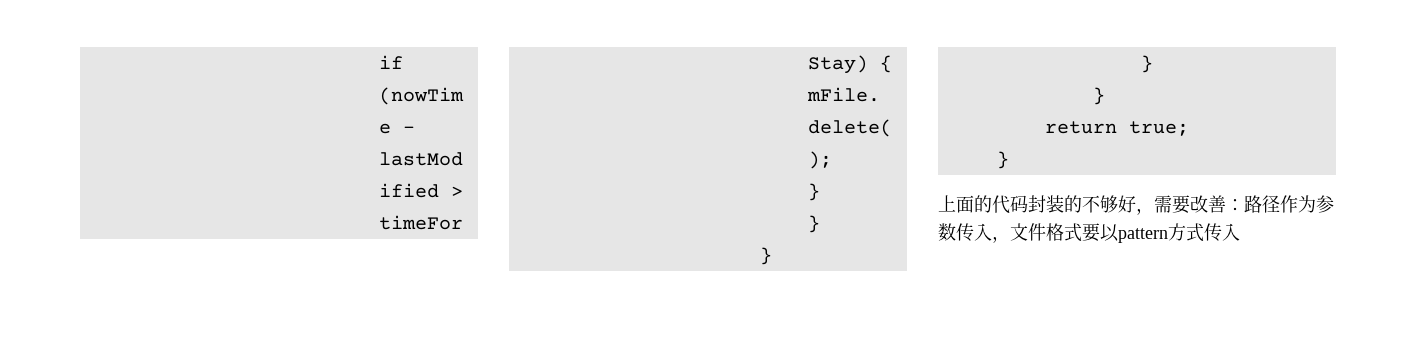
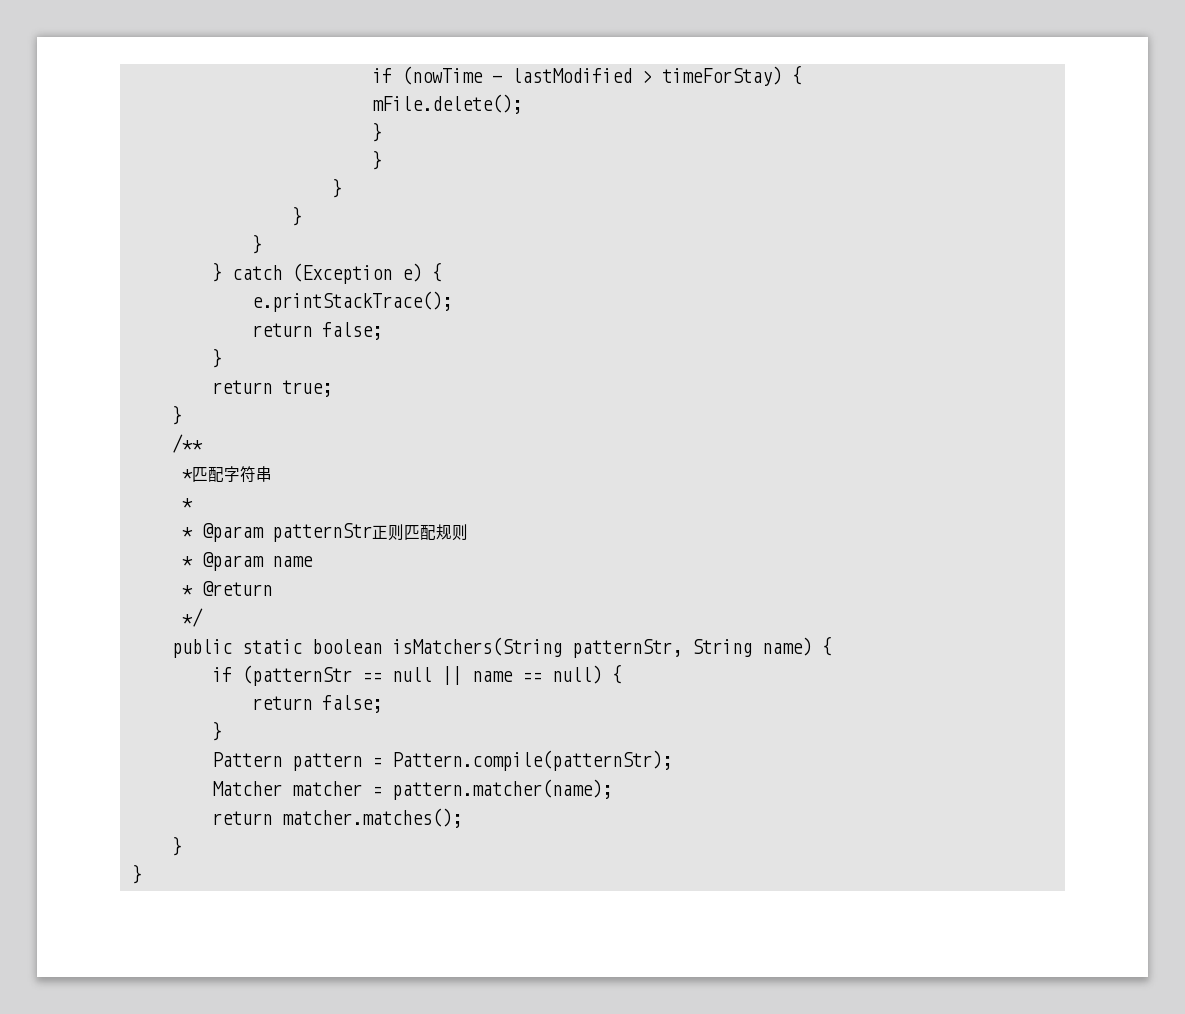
+ } catch (Exception e) {
+ e.printStackTrace();
+ return false;
+ }
  return true;
  }
- 上面的代码封装的不够好，需要改善：路径作为参数传入，文件格式要以pattern方式传入
+ /**
+ *匹配字符串
+ *
+ * @param patternStr正则匹配规则
+ * @param name
+ * @return
+ */
+ public static boolean isMatchers(String patternStr, String name) {
+ if (patternStr == null || name == null) {
+ return false;
+ }
+ Pattern pattern = Pattern.compile(patternStr);
+ Matcher matcher = pattern.matcher(name);
+ return matcher.matches();
+ }
+ }

